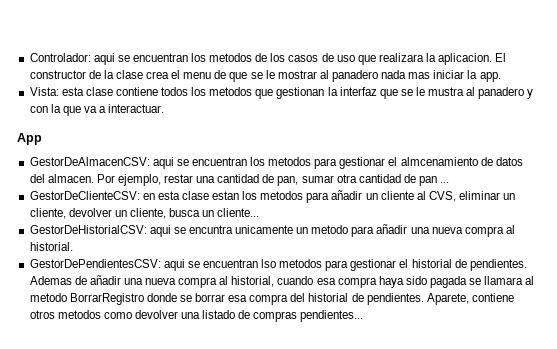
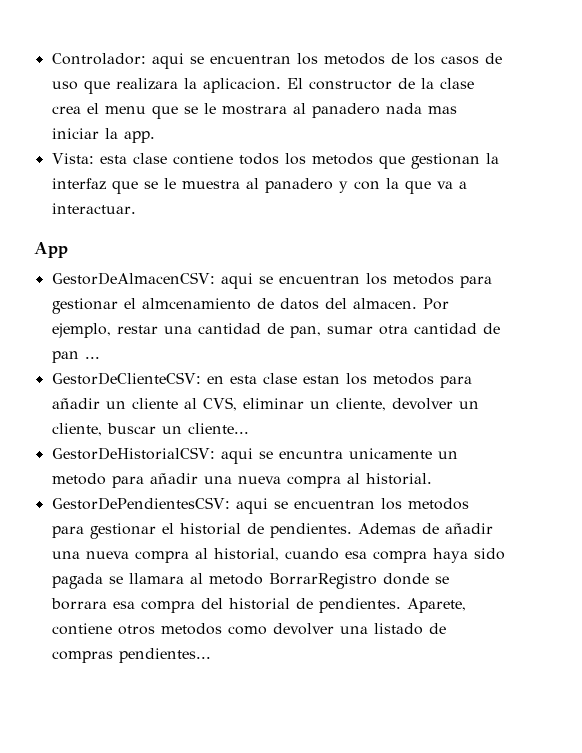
- El constructor de la clase crea el menu de que se le mostrar al panadero nada mas iniciar la app.
+ El constructor de la clase crea el menu que se le mostrara al panadero nada mas iniciar la app.
- Vista: esta clase contiene todos los metodos que gestionan la interfaz que se le mustra al panadero y con la que va a interactuar.
+ Vista: esta clase contiene todos los metodos que gestionan la interfaz que se le muestra al panadero y con la que va a interactuar.
- GestorDeClienteCSV: en esta clase estan los metodos para añadir un cliente al CVS, eliminar un cliente, devolver un cliente, busca un cliente...
+ GestorDeClienteCSV: en esta clase estan los metodos para añadir un cliente al CVS, eliminar un cliente, devolver un cliente, buscar un cliente...
- GestorDePendientesCSV: aqui se encuentran lso metodos para gestionar el historial de pendientes.
+ GestorDePendientesCSV: aqui se encuentran los metodos para gestionar el historial de pendientes.
- Ademas de añadir una nueva compra al historial, cuando esa compra haya sido pagada se llamara al metodo BorrarRegistro donde se borrar esa compra del historial de pendientes.
+ Ademas de añadir una nueva compra al historial, cuando esa compra haya sido pagada se llamara al metodo BorrarRegistro donde se borrara esa compra del historial de pendientes.

